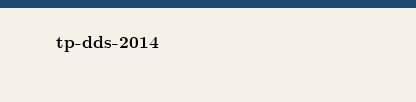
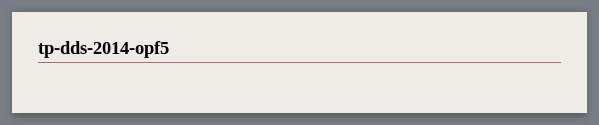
- tp-dds-2014
+ tp-dds-2014-opf5

